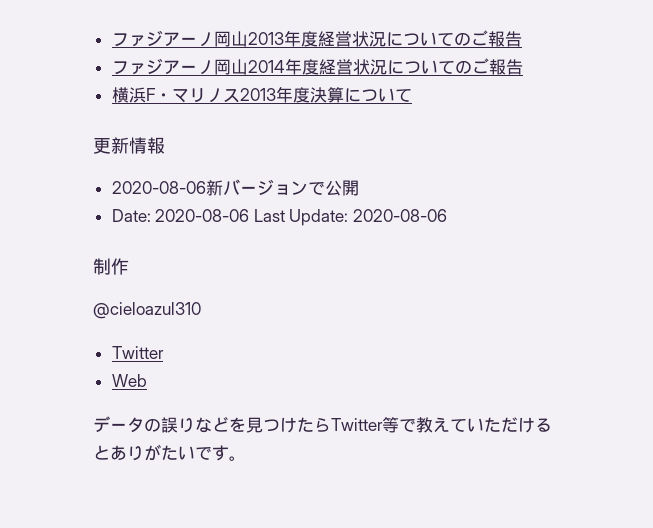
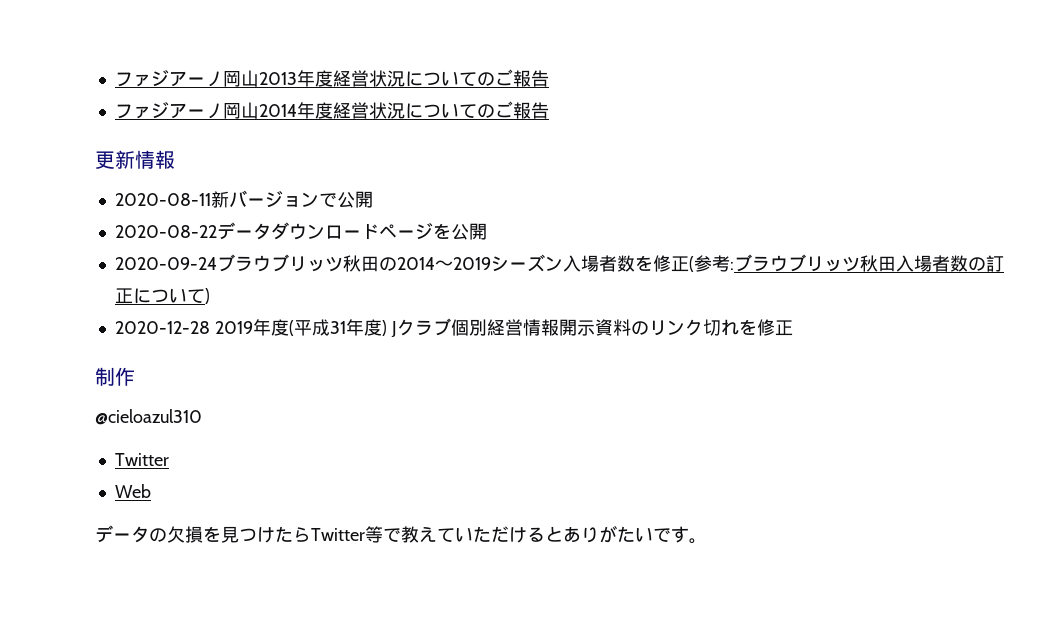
- 横浜F・マリノス2013年度決算について
- 2020-08-06新バージョンで公開
+ 2020-08-11新バージョンで公開
- Date: 2020-08-06 Last Update: 2020-08-06
+ 2020-08-22データダウンロードページを公開
+ 2020-09-24ブラウブリッツ秋田の2014〜2019シーズン入場者数を修正(参考:ブラウブリッツ秋田入場者数の訂正について)
+ 2020-12-28 2019年度(平成31年度) Jクラブ個別経営情報開示資料のリンク切れを修正
- データの誤りなどを見つけたらTwitter等で教えていただけるとありがたいです。
+ データの欠損を見つけたらTwitter等で教えていただけるとありがたいです。

